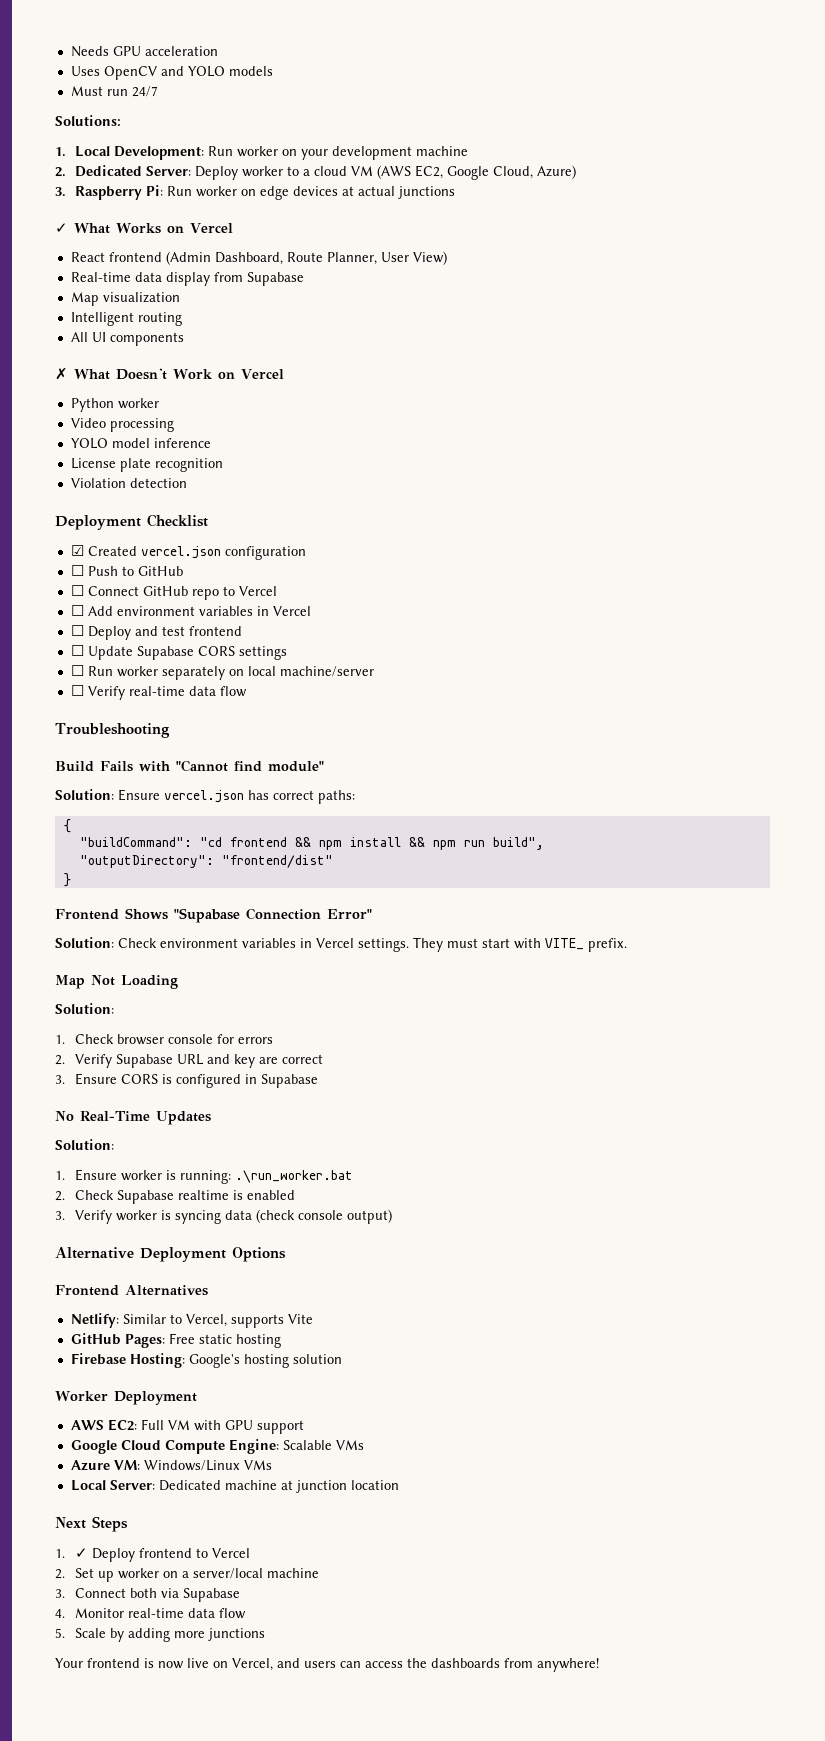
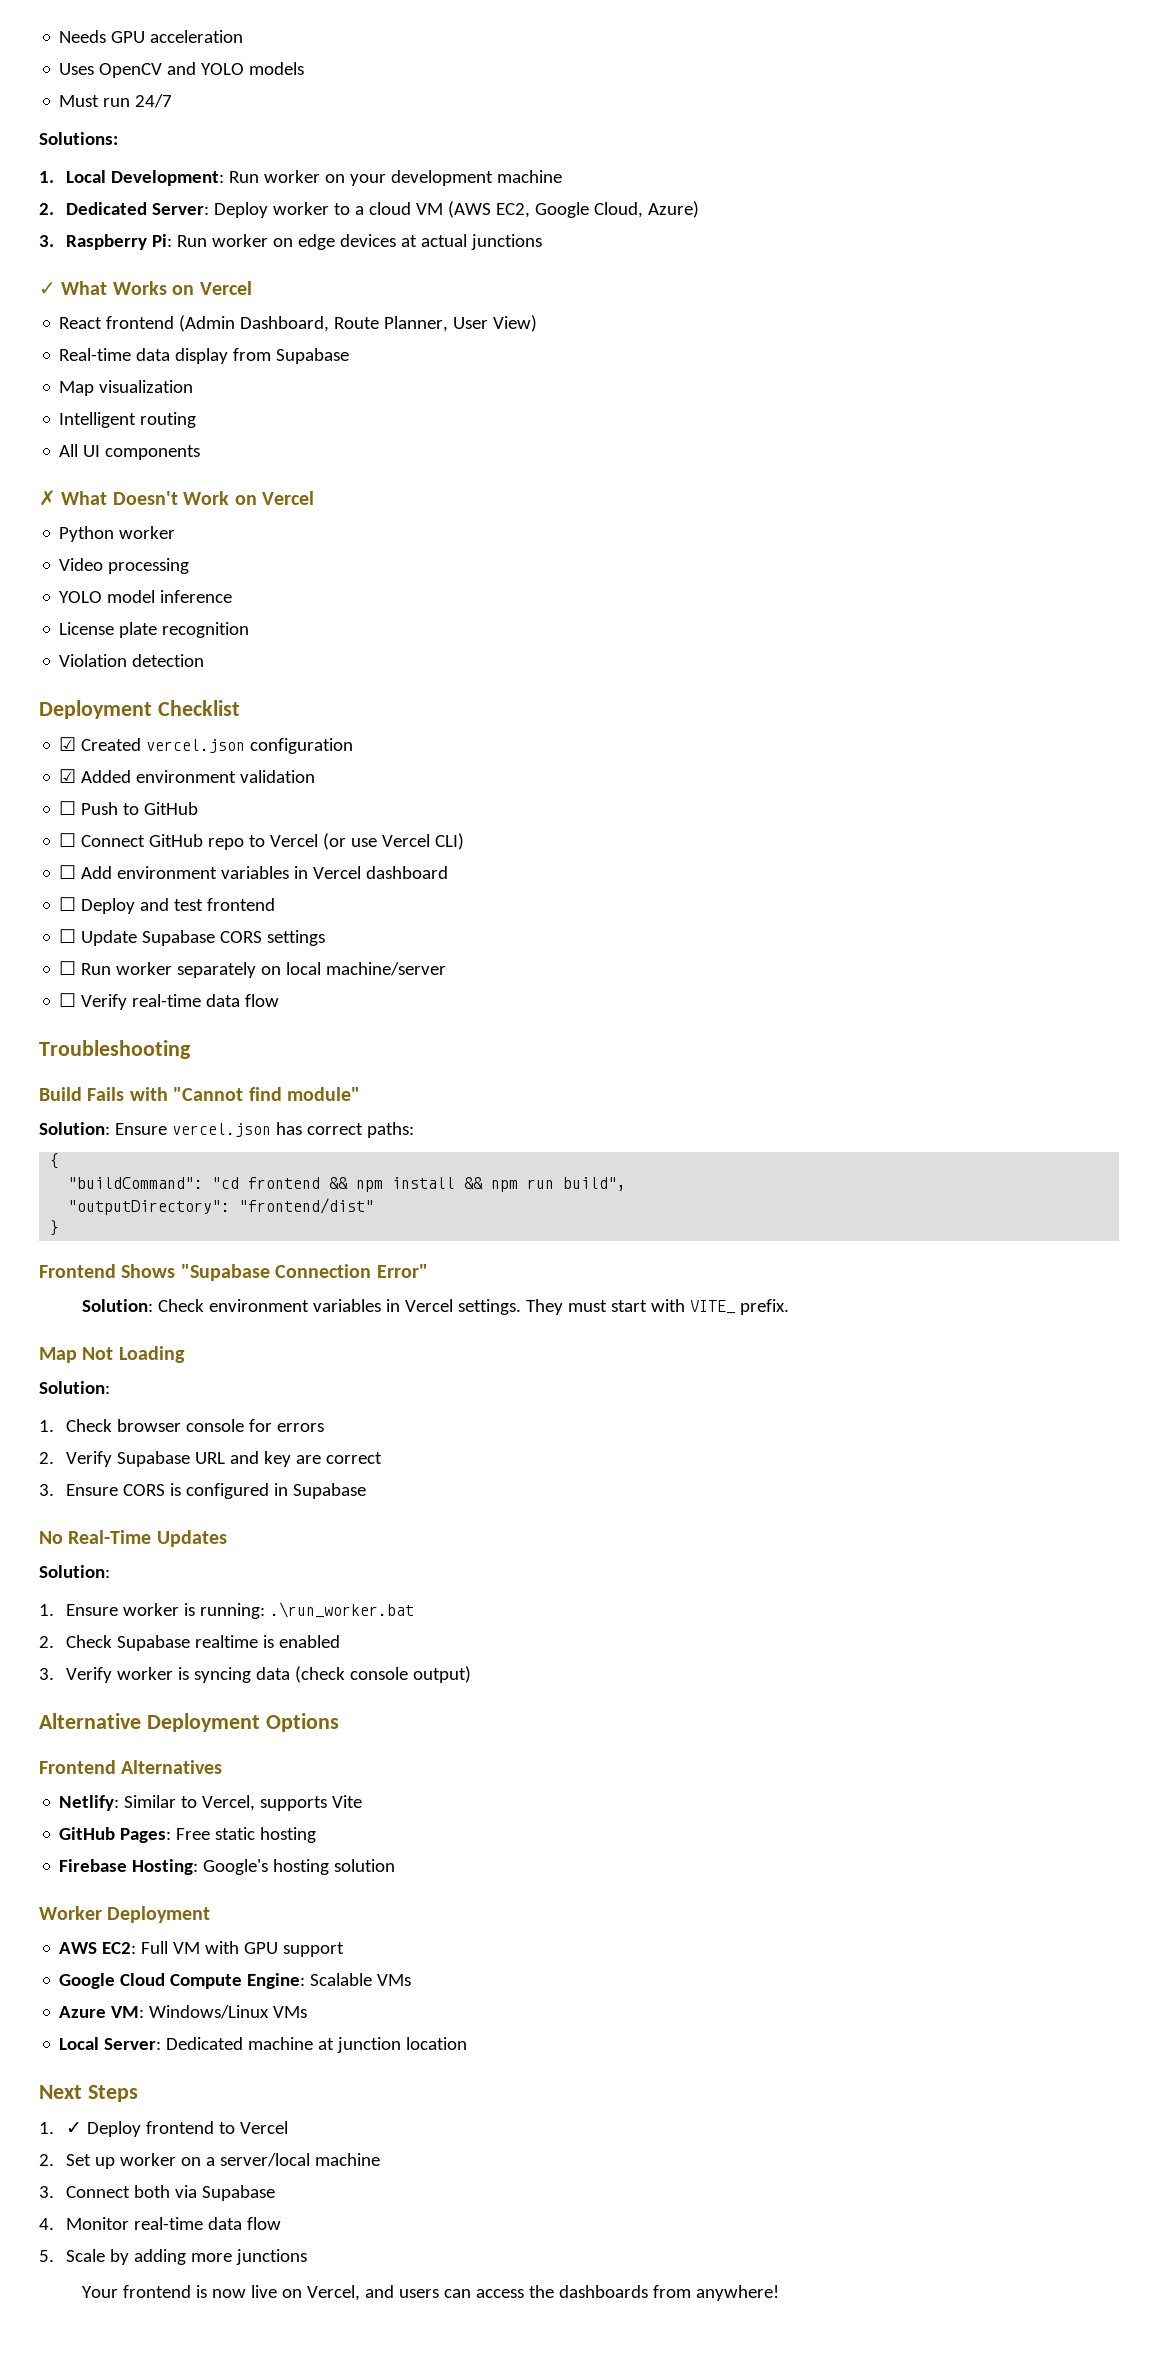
+ ☑ Added environment validation
- ☐ Connect GitHub repo to Vercel
+ ☐ Connect GitHub repo to Vercel (or use Vercel CLI)
- ☐ Add environment variables in Vercel
+ ☐ Add environment variables in Vercel dashboard

